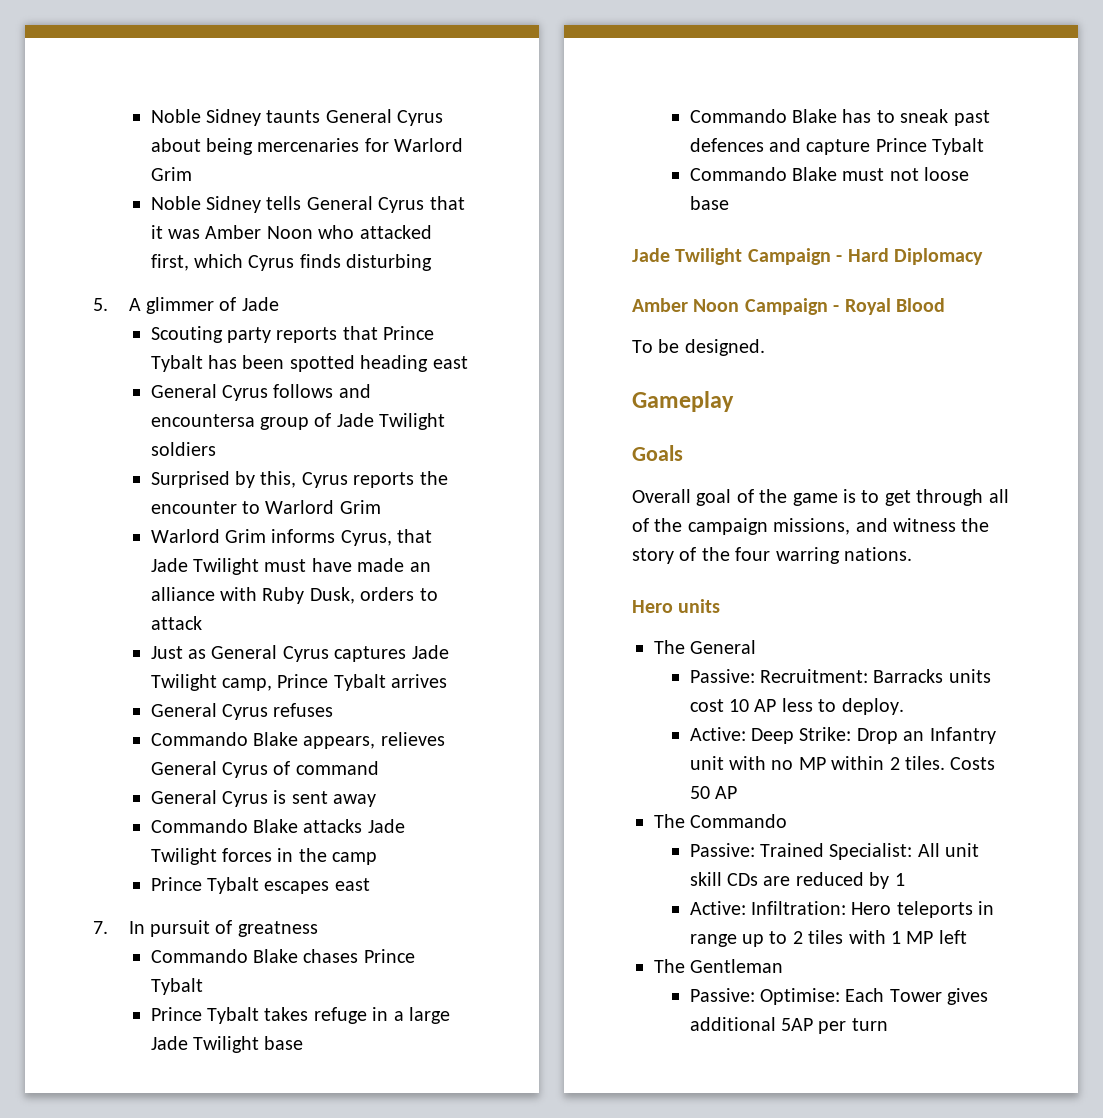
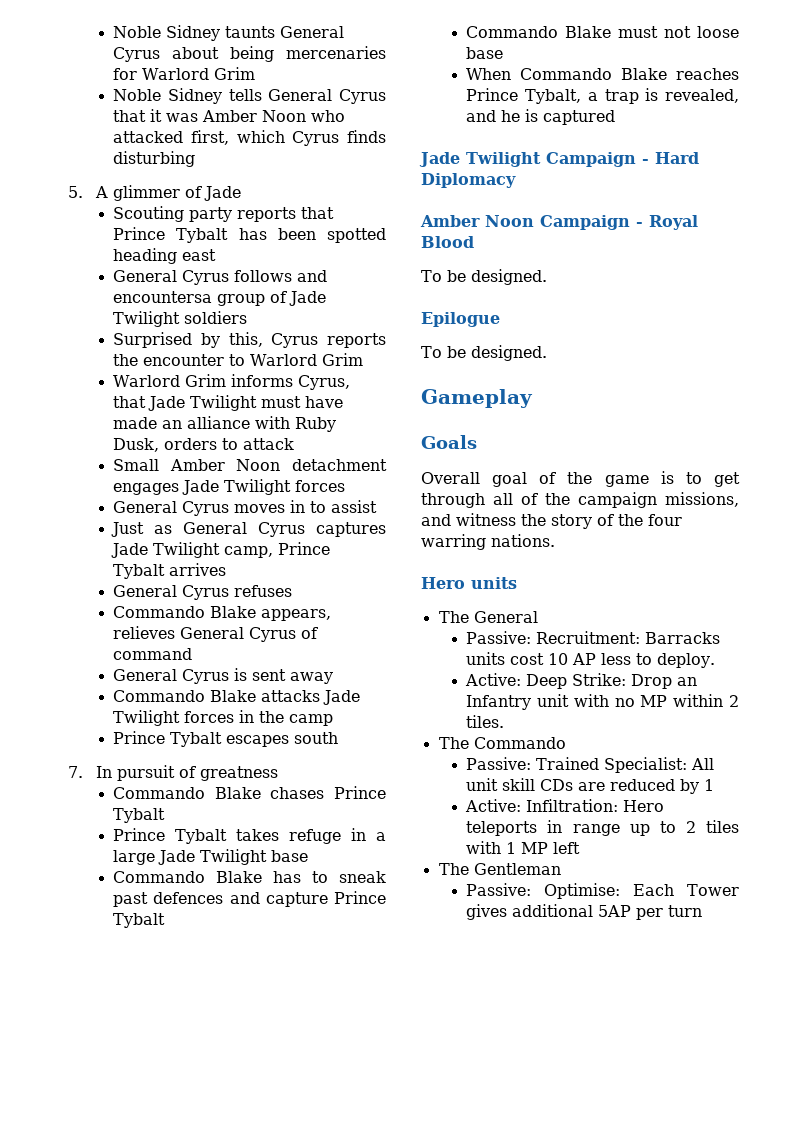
+ Small Amber Noon detachment engages Jade Twilight forces
+ General Cyrus moves in to assist
- Prince Tybalt escapes east
+ Prince Tybalt escapes south
+ When Commando Blake reaches Prince Tybalt, a trap is revealed, and he is captured
+ Epilogue
+ To be designed.
- Costs 50 AP

